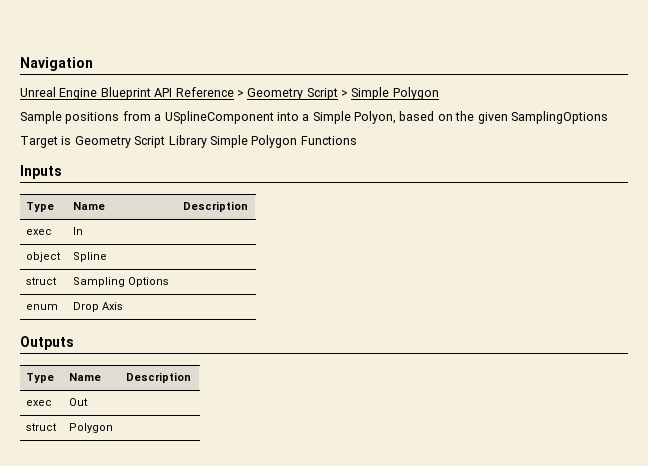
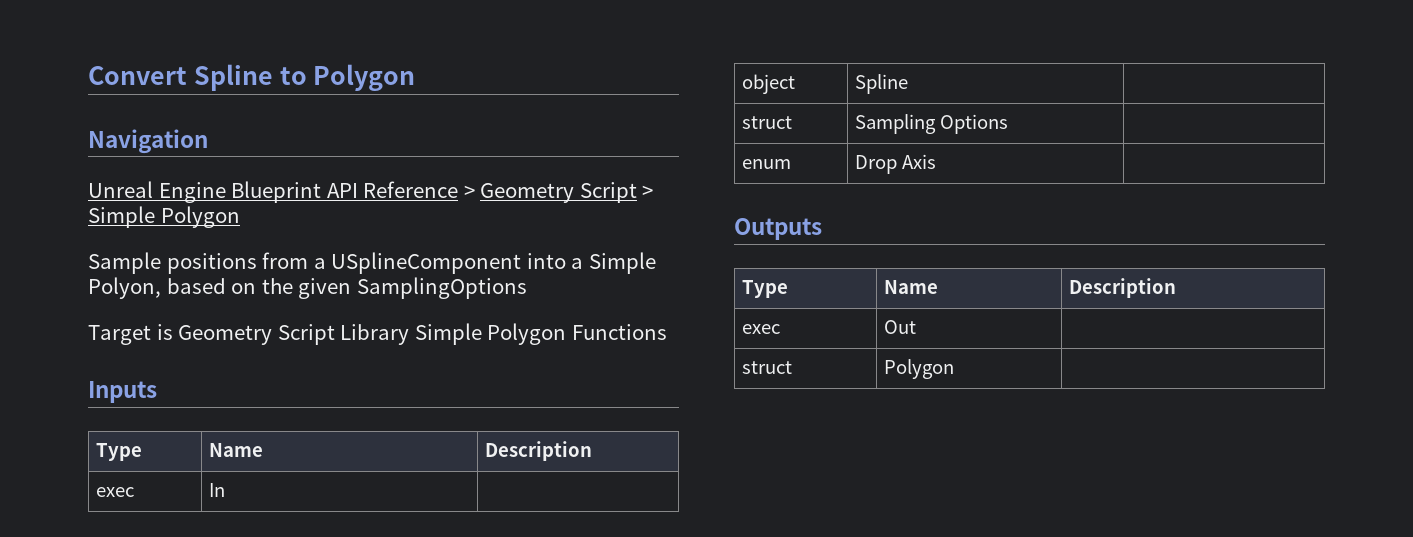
+ Convert Spline to Polygon

